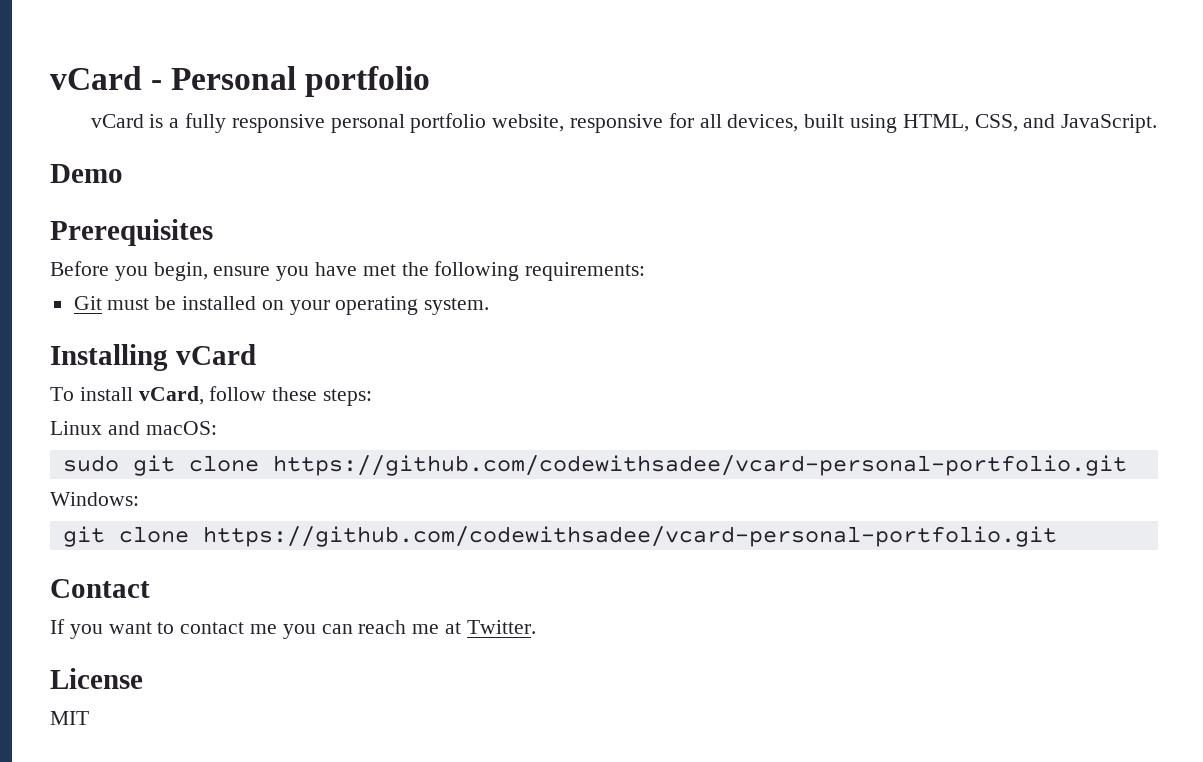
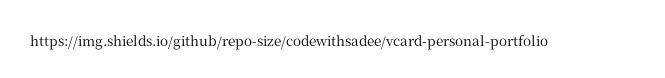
- vCard - Personal portfolio
- vCard is a fully responsive personal portfolio website, responsive for all devices, built using HTML, CSS, and JavaScript.
- Demo
- Prerequisites
- Before you begin, ensure you have met the following requirements:
- Git must be installed on your operating system.
- Installing vCard
- To install vCard, follow these steps:
- Linux and macOS:
- sudo git clone https://github.com/codewithsadee/vcard-personal-portfolio.git
- Windows:
- git clone https://github.com/codewithsadee/vcard-personal-portfolio.git
- Contact
- If you want to contact me you can reach me at Twitter.
- License
- MIT
+ https://img.shields.io/github/repo-size/codewithsadee/vcard-personal-portfolio

